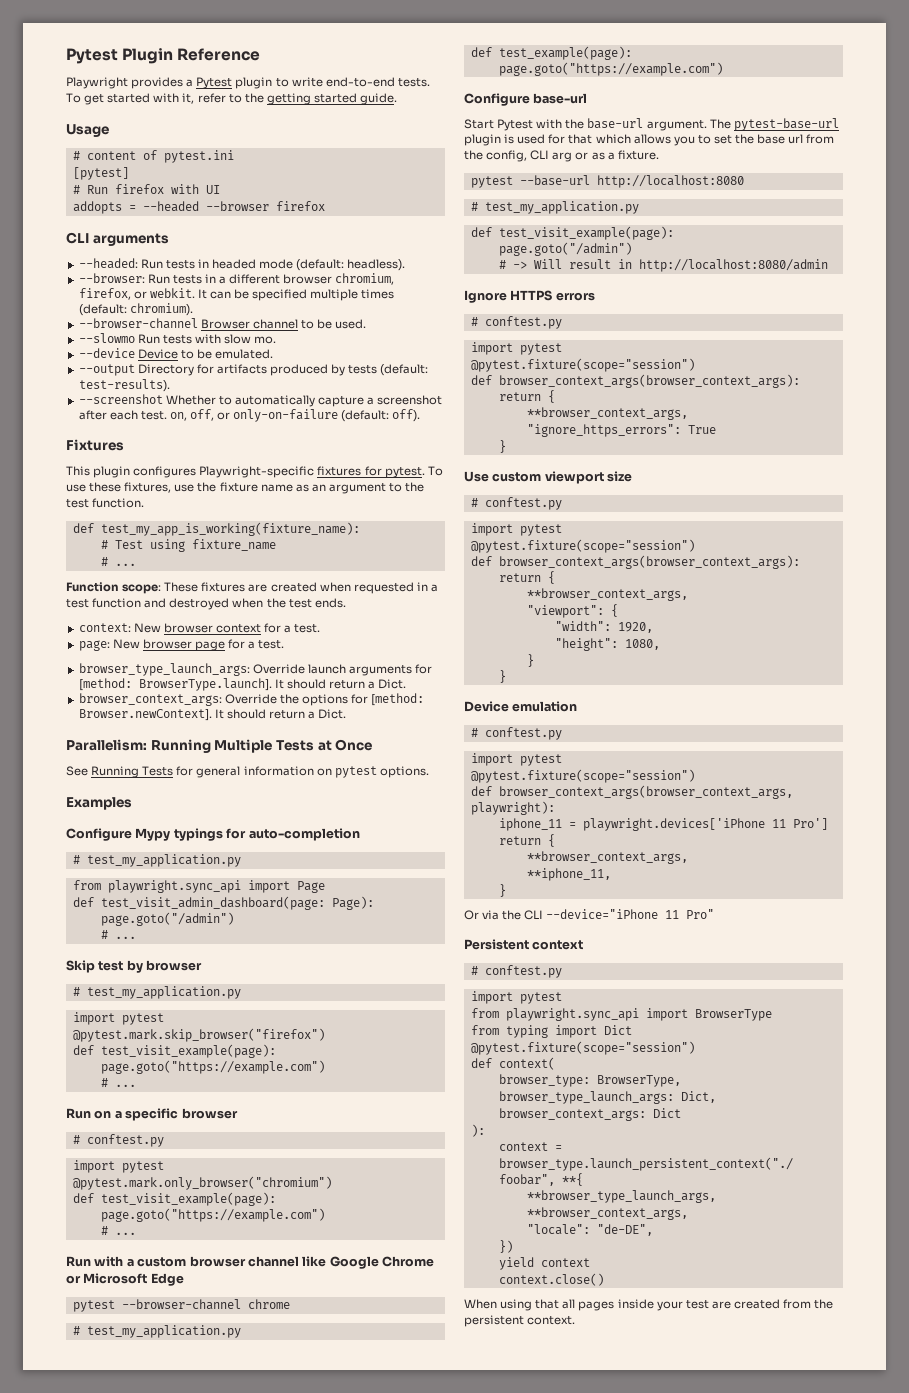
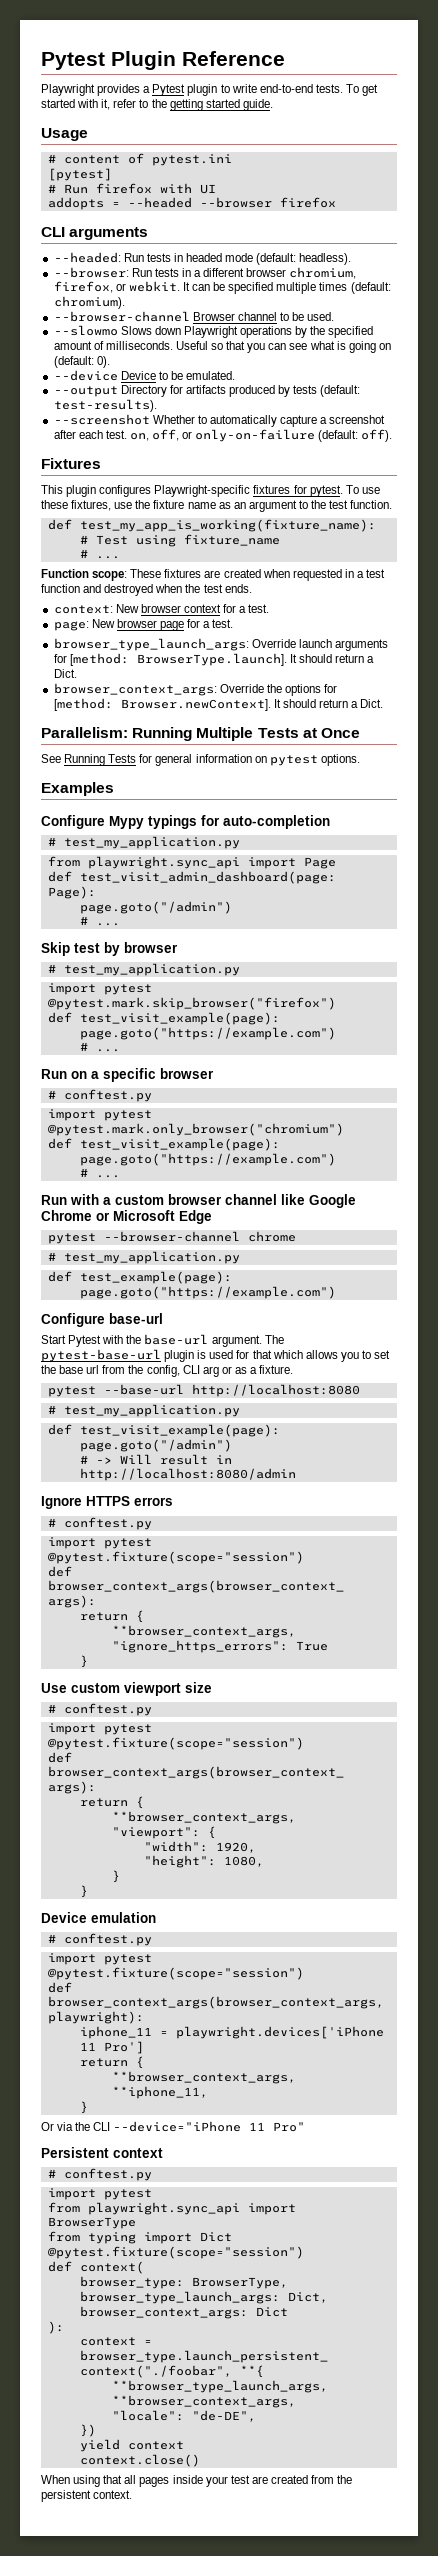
- --slowmo Run tests with slow mo.
+ --slowmo Slows down Playwright operations by the specified amount of milliseconds. Useful so that you can see what is going on (default: 0).

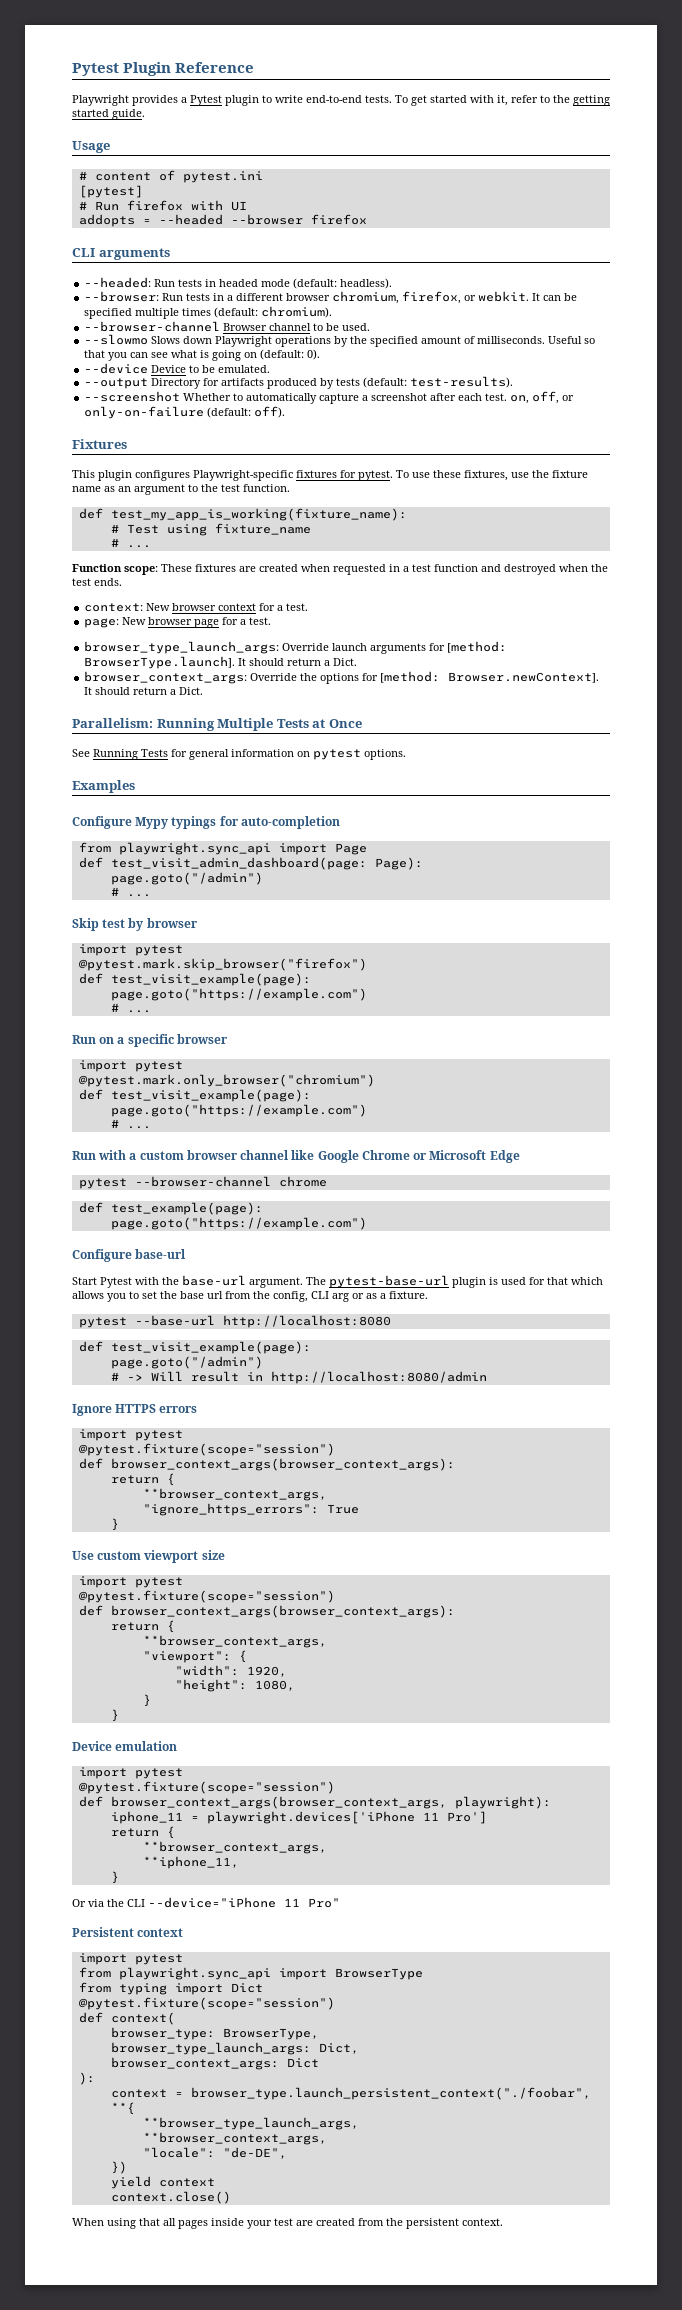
  Configure Mypy typings for auto-completion
- # test_my_application.py
  Skip test by browser
- # test_my_application.py
  Run on a specific browser
- # conftest.py
  pytest --browser-channel chrome
- # test_my_application.py
  pytest --base-url http://localhost:8080
- # test_my_application.py
  Ignore HTTPS errors
- # conftest.py
  Use custom viewport size
- # conftest.py
  Device emulation
- # conftest.py
  Persistent context
- # conftest.py

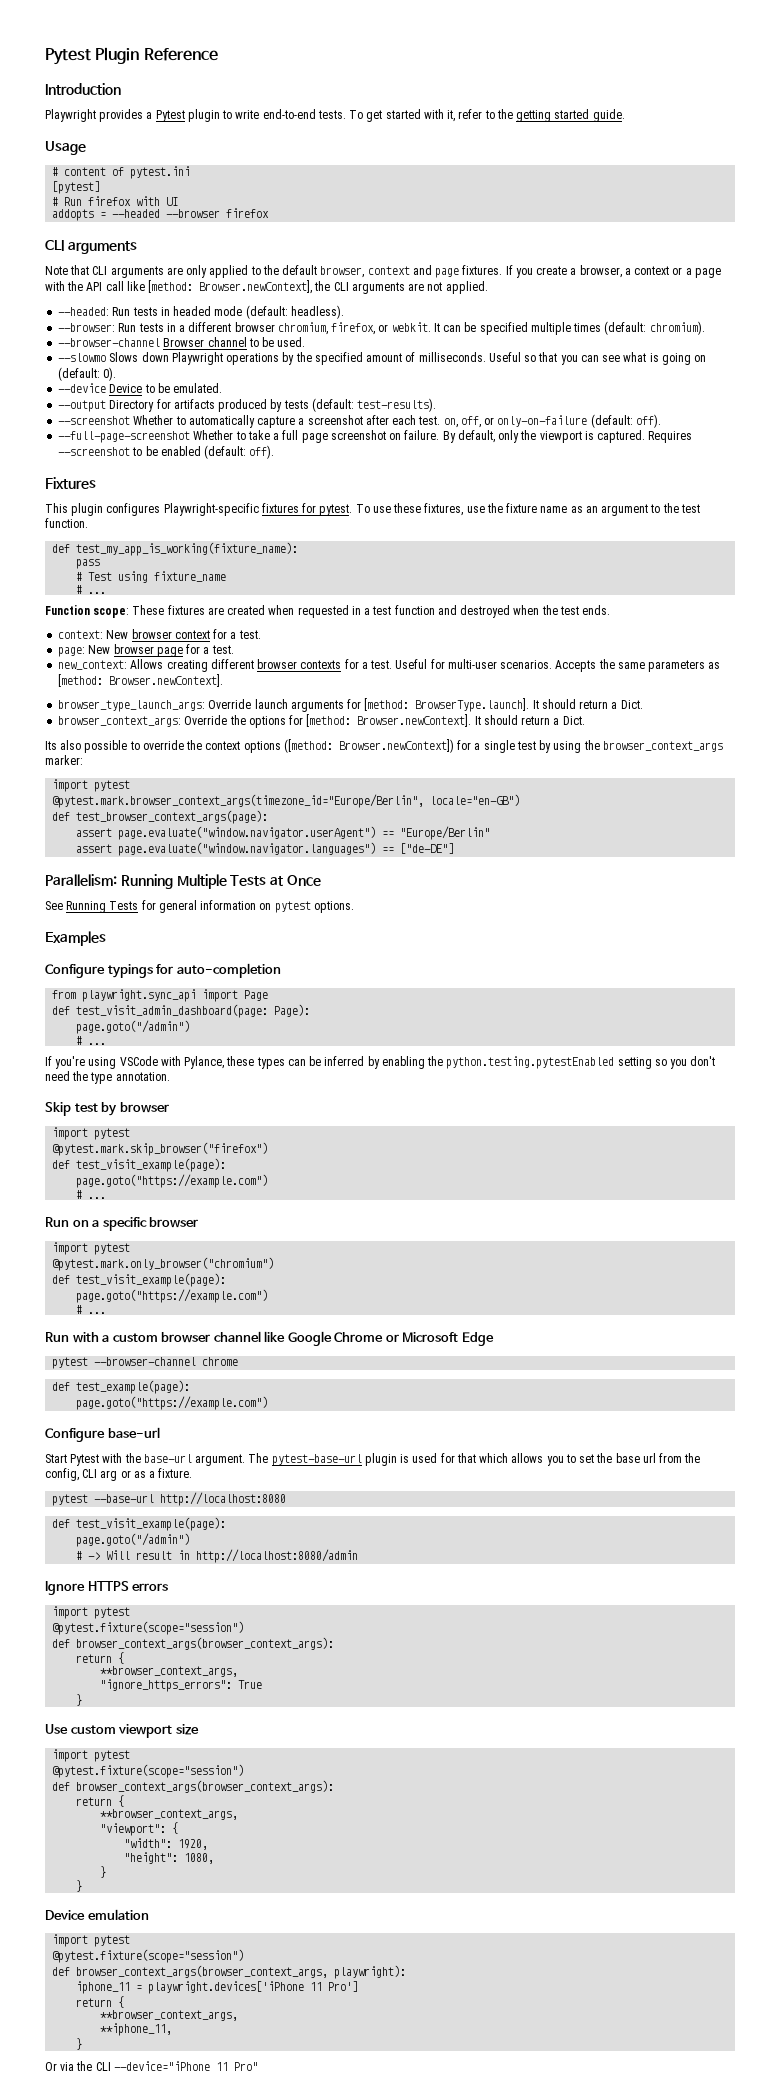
+ Introduction
+ Note that CLI arguments are only applied to the default browser, context and page fixtures. If you create a browser, a context or a page with the API call like [method: Browser.newContext], the CLI arguments are not applied.
+ --full-page-screenshot Whether to take a full page screenshot on failure. By default, only the viewport is captured. Requires --screenshot to be enabled (default: off).
+ pass
+ new_context: Allows creating different browser contexts for a test. Useful for multi-user scenarios. Accepts the same parameters as [method: Browser.newContext].
+ Its also possible to override the context options ([method: Browser.newContext]) for a single test by using the browser_context_args marker:
+ import pytest
+ @pytest.mark.browser_context_args(timezone_id="Europe/Berlin", locale="en-GB")
+ def test_browser_context_args(page):
+ assert page.evaluate("window.navigator.userAgent") == "Europe/Berlin"
+ assert page.evaluate("window.navigator.languages") == ["de-DE"]
- Configure Mypy typings for auto-completion
+ Configure typings for auto-completion
+ If you're using VSCode with Pylance, these types can be inferred by enabling the python.testing.pytestEnabled setting so you don't need the type annotation.
- Persistent context
- import pytest
- from playwright.sync_api import BrowserType
- from typing import Dict
- @pytest.fixture(scope="session")
- def context(
- browser_type: BrowserType,
- browser_type_launch_args: Dict,
- browser_context_args: Dict
- ):
- context = browser_type.launch_persistent_context("./foobar", **{
- **browser_type_launch_args,
- **browser_context_args,
- "locale": "de-DE",
- })
- yield context
- context.close()
- When using that all pages inside your test are created from the persistent context.

